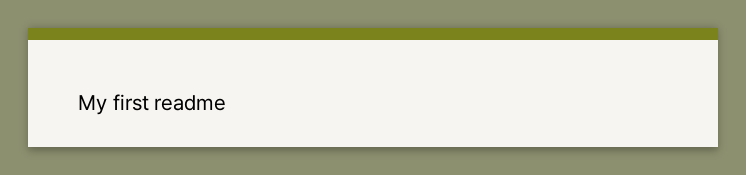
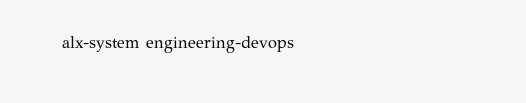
- My first readme
+ alx-system engineering-devops

